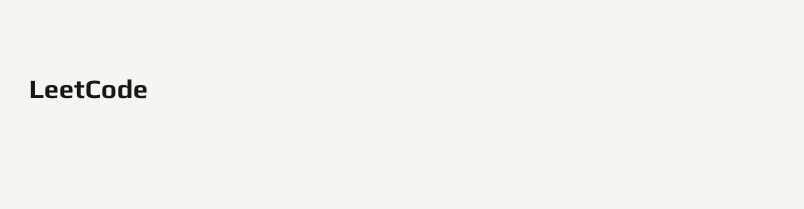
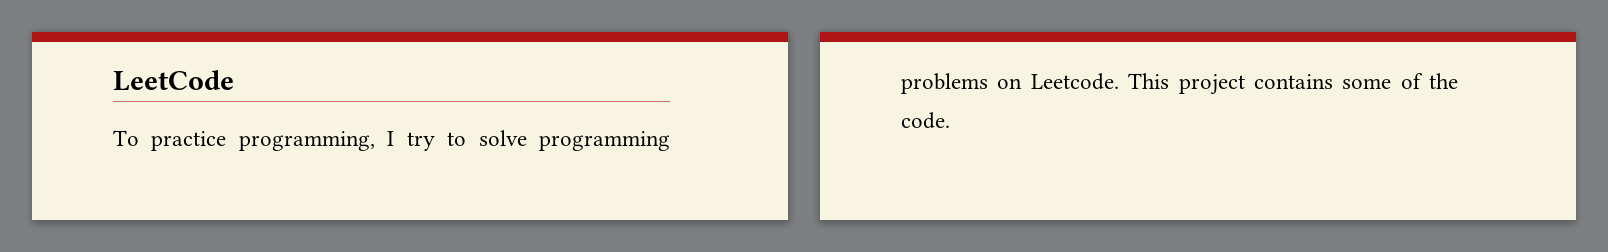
+ To practice programming, I try to solve programming problems on Leetcode. This project contains some of the code.

